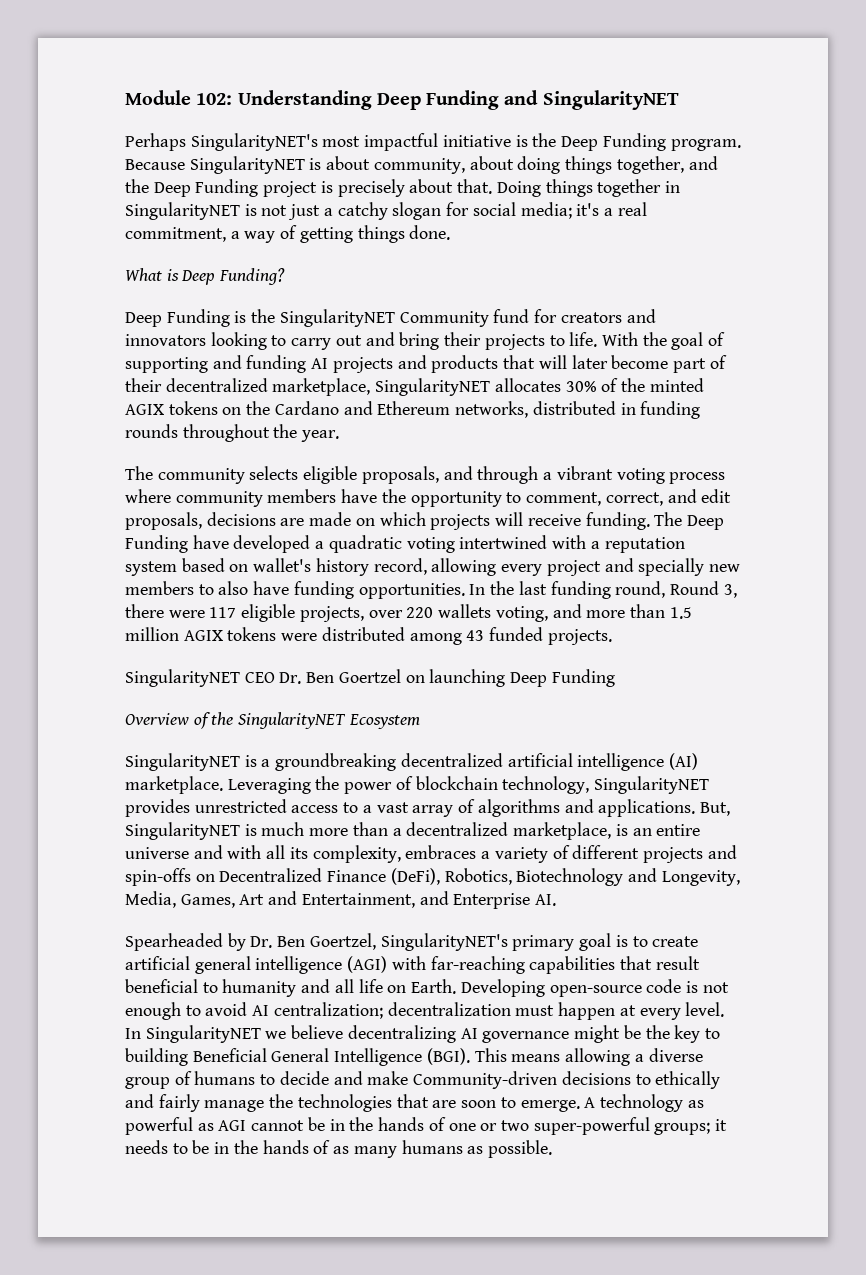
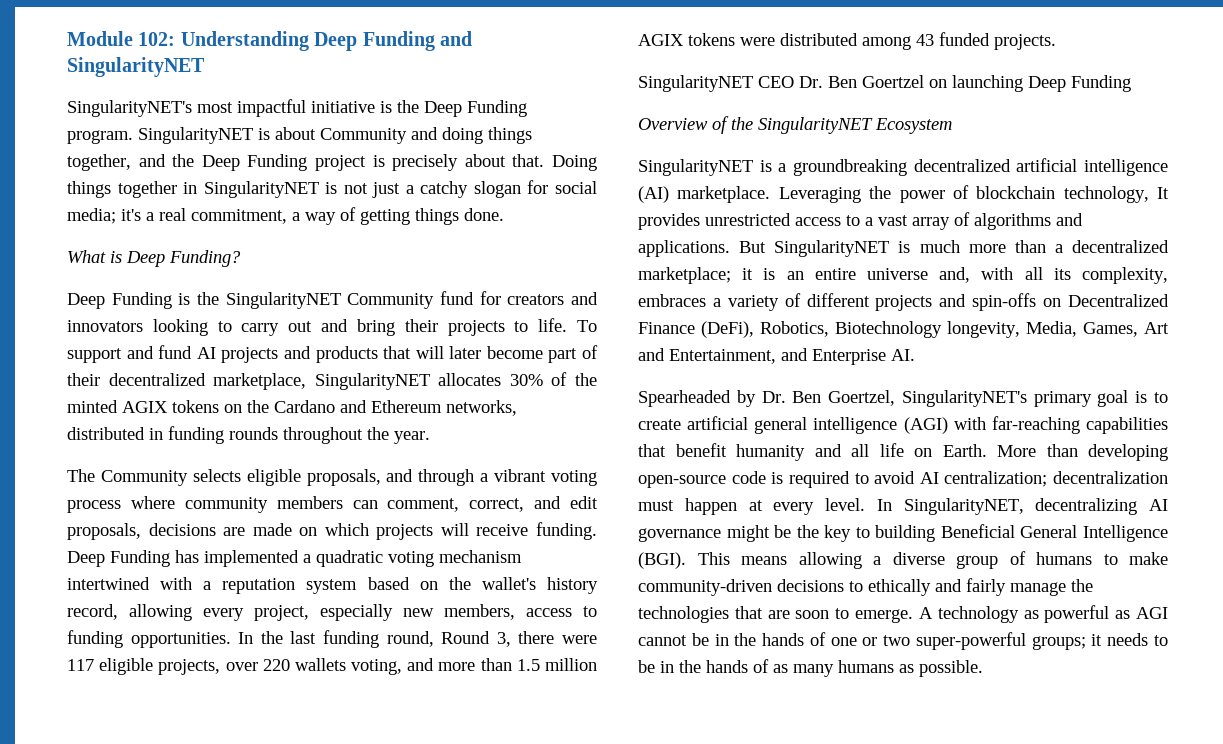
- Perhaps SingularityNET's most impactful initiative is the Deep Funding program.
+ SingularityNET's most impactful initiative is the Deep Funding program.
- Because SingularityNET is about community, about doing things together, and the Deep Funding project is precisely about that.
+ SingularityNET is about Community and doing things together, and the Deep Funding project is precisely about that.
- With the goal of supporting and funding AI projects and products that will later become part of their decentralized marketplace, SingularityNET allocates 30% of the minted AGIX tokens on the Cardano and Ethereum networks, distributed in funding rounds throughout the year.
+ To support and fund AI projects and products that will later become part of their decentralized marketplace, SingularityNET allocates 30% of the minted AGIX tokens on the Cardano and Ethereum networks, distributed in funding rounds throughout the year.
- The community selects eligible proposals, and through a vibrant voting process where community members have the opportunity to comment, correct, and edit proposals, decisions are made on which projects will receive funding.
+ The Community selects eligible proposals, and through a vibrant voting process where community members can comment, correct, and edit proposals, decisions are made on which projects will receive funding.
- The Deep Funding have developed a quadratic voting intertwined with a reputation system based on wallet's history record, allowing every project and specially new members to also have funding opportunities.
+ Deep Funding has implemented a quadratic voting mechanism intertwined with a reputation system based on the wallet's history record, allowing every project, especially new members, access to funding opportunities.
- Leveraging the power of blockchain technology, SingularityNET provides unrestricted access to a vast array of algorithms and applications.
+ Leveraging the power of blockchain technology, It provides unrestricted access to a vast array of algorithms and applications.
- But, SingularityNET is much more than a decentralized marketplace, is an entire universe and with all its complexity, embraces a variety of different projects and spin-offs on Decentralized Finance (DeFi), Robotics, Biotechnology and Longevity, Media, Games, Art and Entertainment, and Enterprise AI.
+ But SingularityNET is much more than a decentralized marketplace; it is an entire universe and, with all its complexity, embraces a variety of different projects and spin-offs on Decentralized Finance (DeFi), Robotics, Biotechnology longevity, Media, Games, Art and Entertainment, and Enterprise AI.
- Spearheaded by Dr. Ben Goertzel, SingularityNET's primary goal is to create artificial general intelligence (AGI) with far-reaching capabilities that result beneficial to humanity and all life on Earth.
+ Spearheaded by Dr. Ben Goertzel, SingularityNET's primary goal is to create artificial general intelligence (AGI) with far-reaching capabilities that benefit humanity and all life on Earth.
- Developing open-source code is not enough to avoid AI centralization; decentralization must happen at every level.
+ More than developing open-source code is required to avoid AI centralization; decentralization must happen at every level.
- In SingularityNET we believe decentralizing AI governance might be the key to building Beneficial General Intelligence (BGI).
+ In SingularityNET, decentralizing AI governance might be the key to building Beneficial General Intelligence (BGI).
- This means allowing a diverse group of humans to decide and make Community-driven decisions to ethically and fairly manage the technologies that are soon to emerge.
+ This means allowing a diverse group of humans to make community-driven decisions to ethically and fairly manage the technologies that are soon to emerge.

